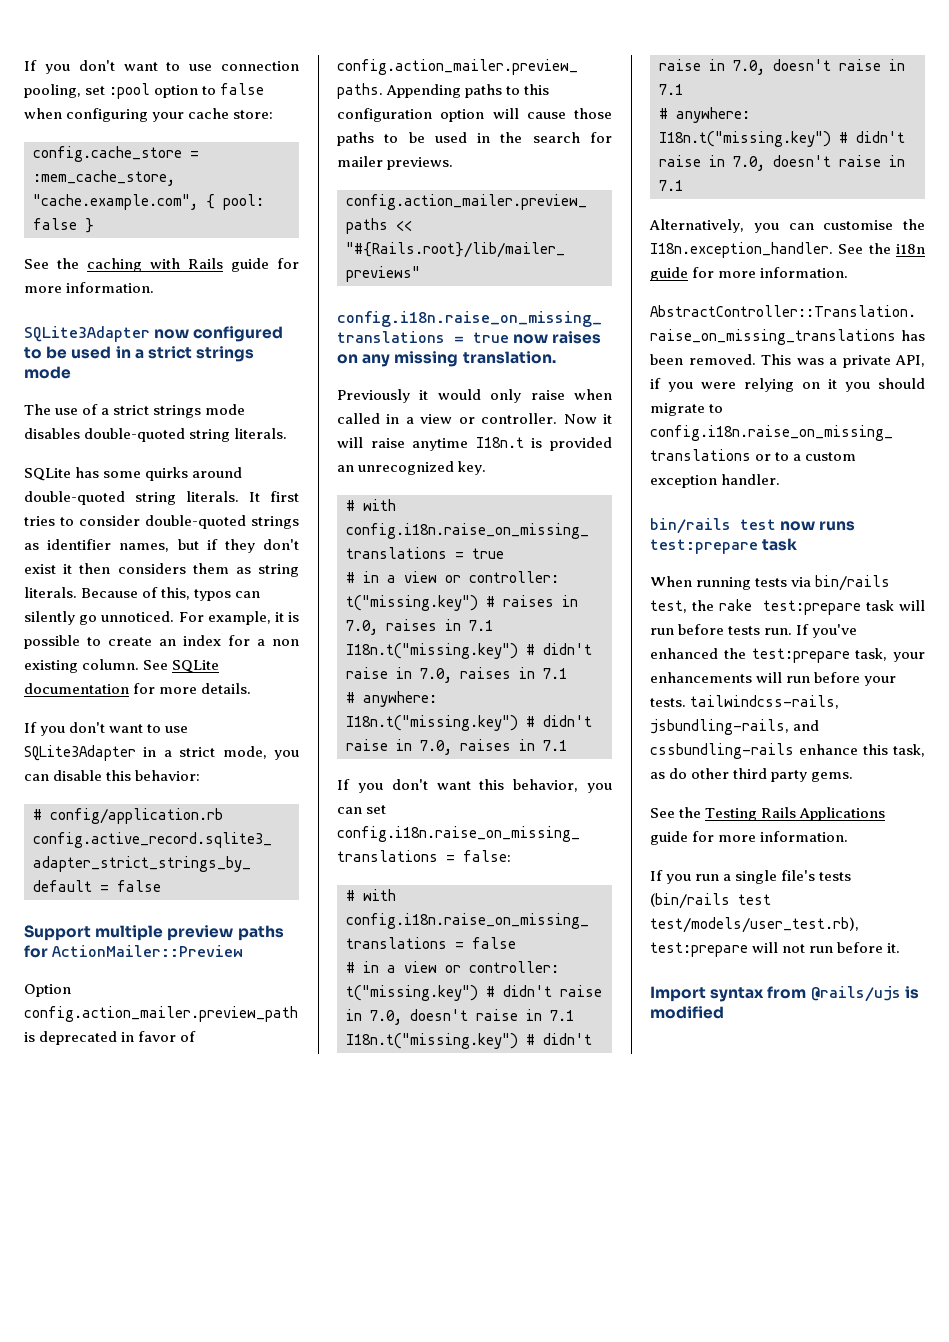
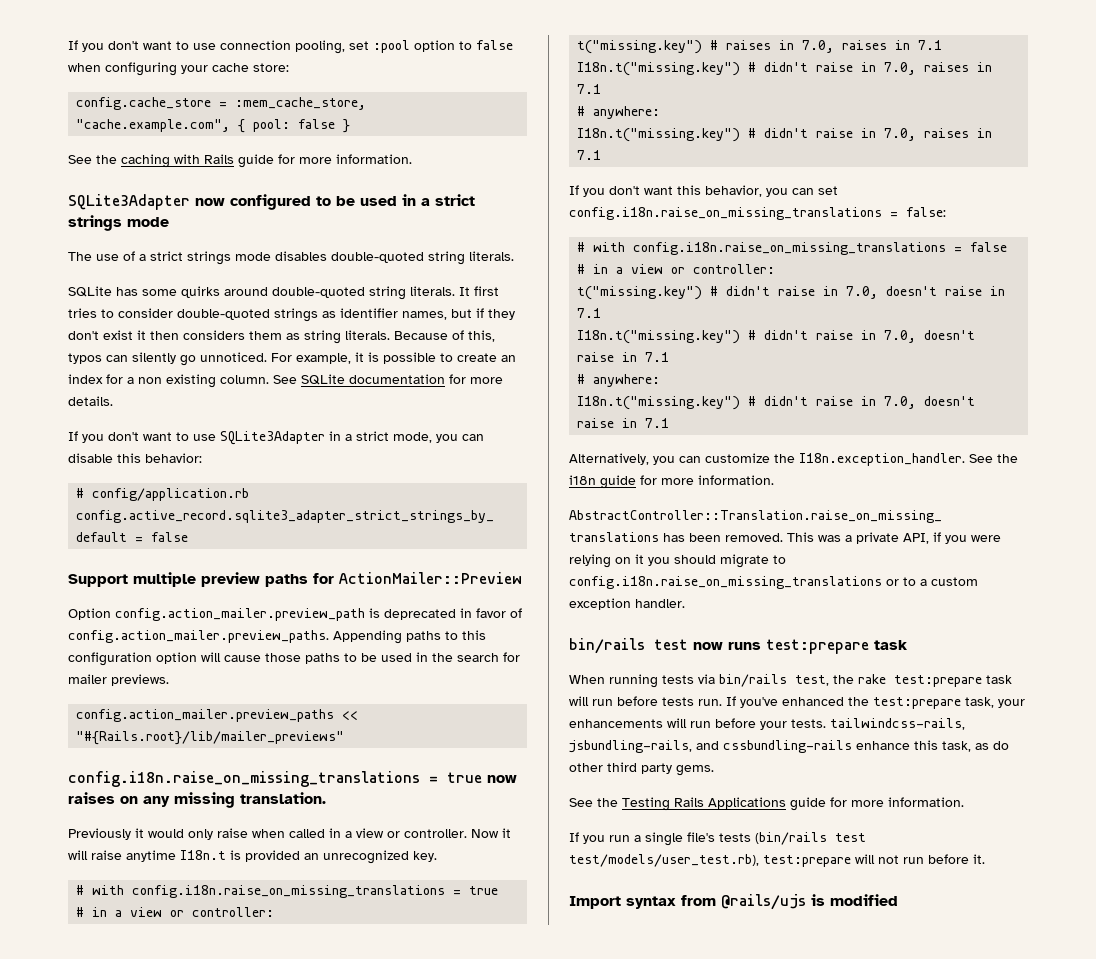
- Alternatively, you can customise the I18n.exception_handler. See the i18n guide for more information.
+ Alternatively, you can customize the I18n.exception_handler. See the i18n guide for more information.

